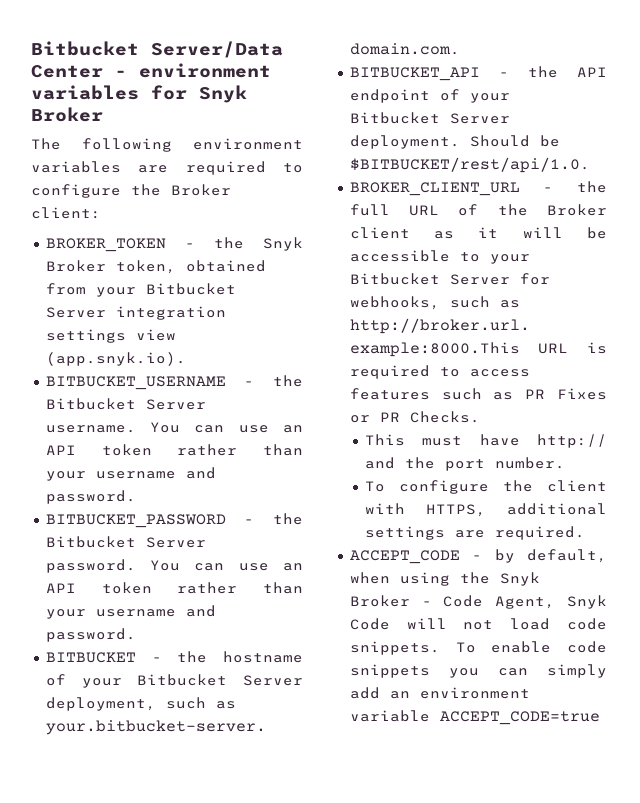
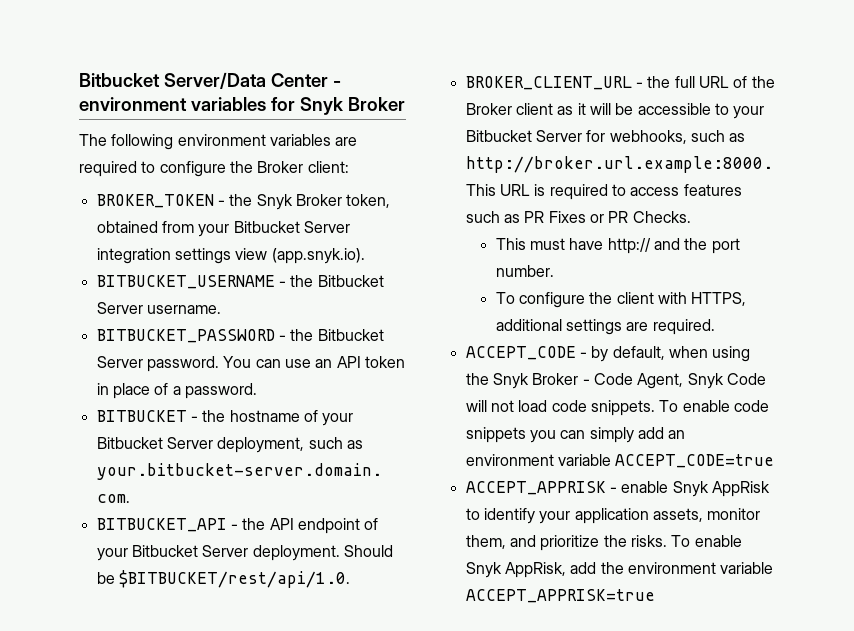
- BITBUCKET_USERNAME - the Bitbucket Server username. You can use an API token rather than your username and password.
+ BITBUCKET_USERNAME - the Bitbucket Server username.
- BITBUCKET_PASSWORD - the Bitbucket Server password. You can use an API token rather than your username and password.
+ BITBUCKET_PASSWORD - the Bitbucket Server password. You can use an API token in place of a password.
+ ACCEPT_APPRISK - enable Snyk AppRisk to identify your application assets, monitor them, and prioritize the risks. To enable Snyk AppRisk, add the environment variable ACCEPT_APPRISK=true

